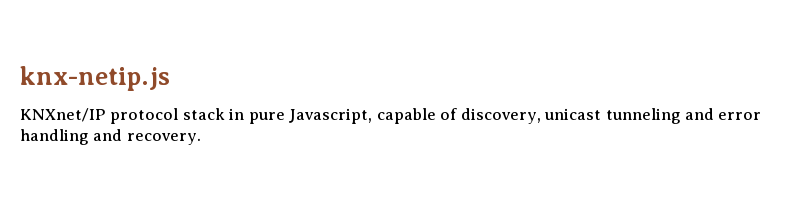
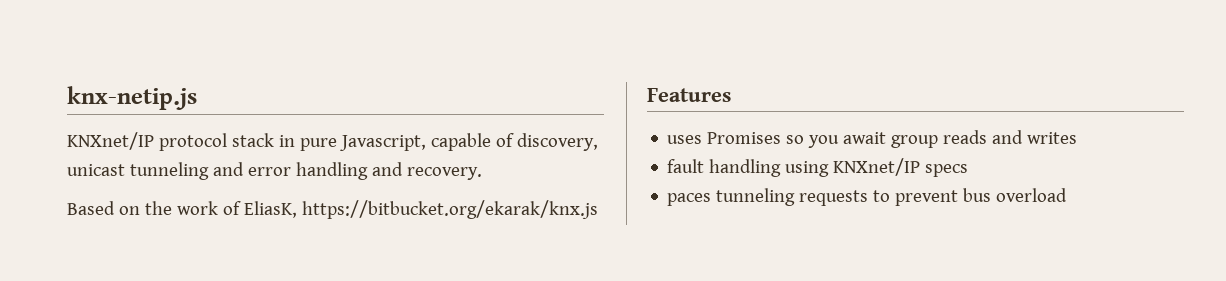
+ Based on the work of EliasK, https://bitbucket.org/ekarak/knx.js
+ Features
+ uses Promises so you await group reads and writes
+ fault handling using KNXnet/IP specs
+ paces tunneling requests to prevent bus overload

